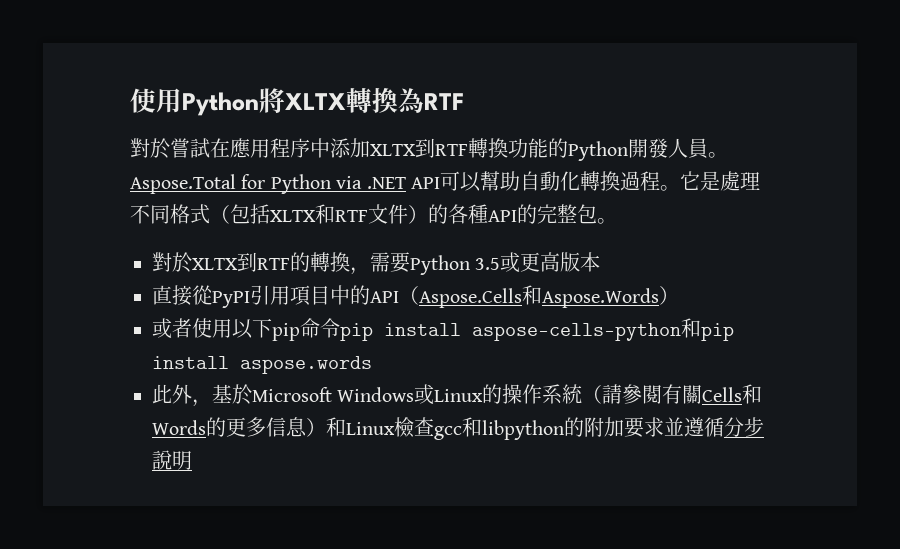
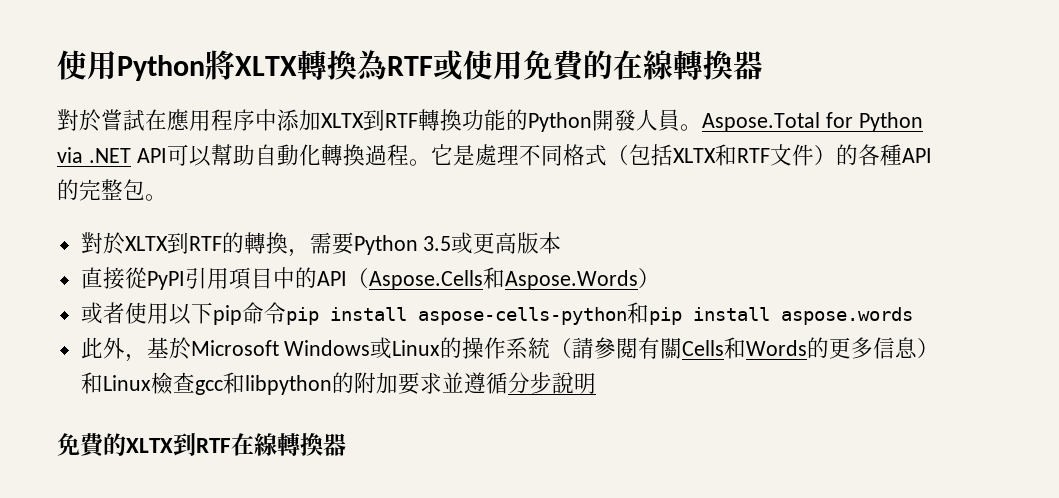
- 使用Python將XLTX轉換為RTF
+ 使用Python將XLTX轉換為RTF或使用免費的在線轉換器
+ 免費的XLTX到RTF在線轉換器

